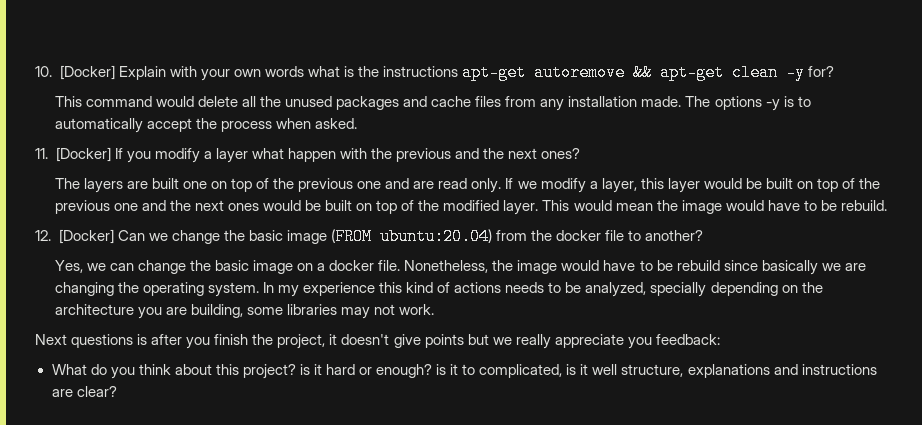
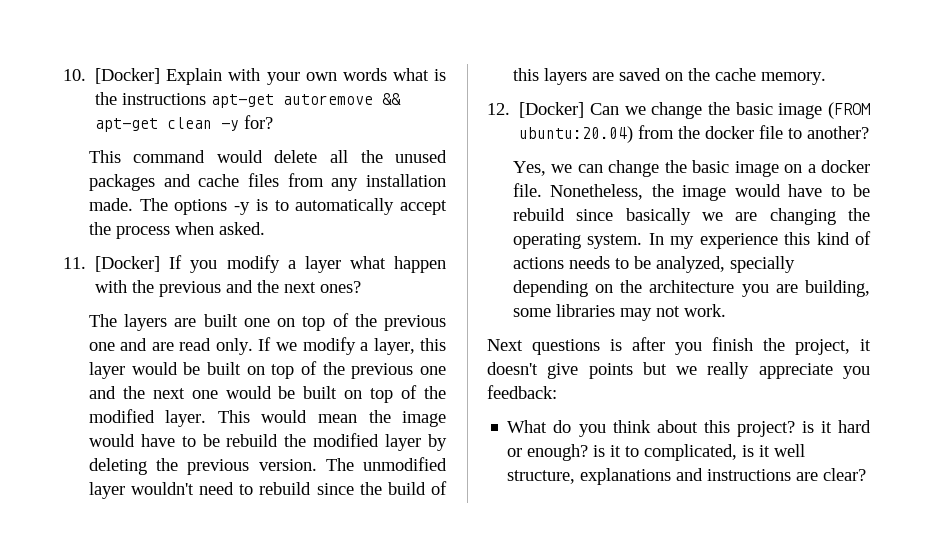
- If we modify a layer, this layer would be built on top of the previous one and the next ones would be built on top of the modified layer.
+ If we modify a layer, this layer would be built on top of the previous one and the next one would be built on top of the modified layer.
- This would mean the image would have to be rebuild.
+ This would mean the image would have to be rebuild the modified layer by deleting the previous version. The unmodified layer wouldn't need to rebuild since the build of this layers are saved on the cache memory.

